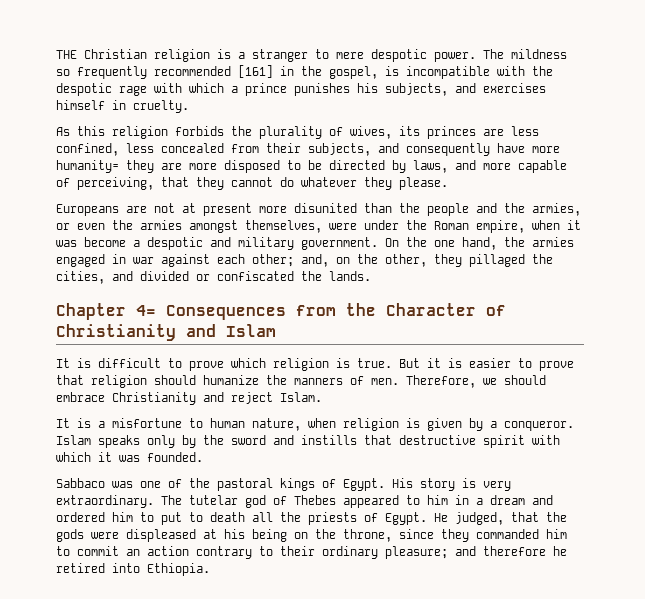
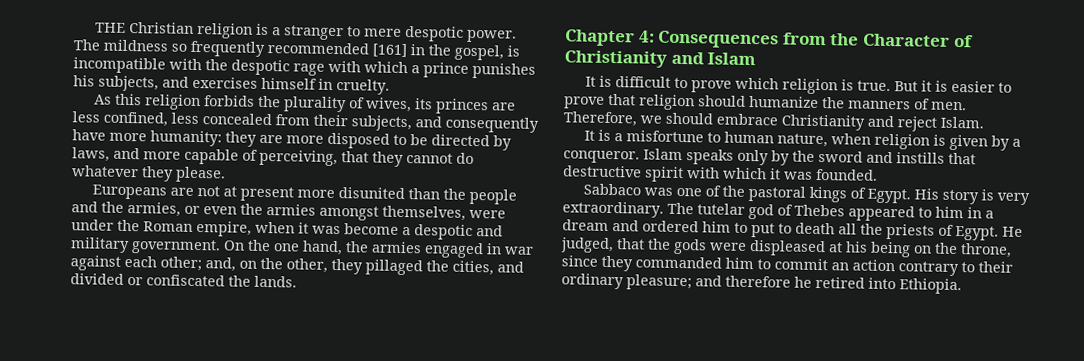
- As this religion forbids the plurality of wives, its princes are less confined, less concealed from their subjects, and consequently have more humanity= they are more disposed to be directed by laws, and more capable of perceiving, that they cannot do whatever they please.
+ As this religion forbids the plurality of wives, its princes are less confined, less concealed from their subjects, and consequently have more humanity: they are more disposed to be directed by laws, and more capable of perceiving, that they cannot do whatever they please.
- Chapter 4= Consequences from the Character of Christianity and Islam
+ Chapter 4: Consequences from the Character of Christianity and Islam

